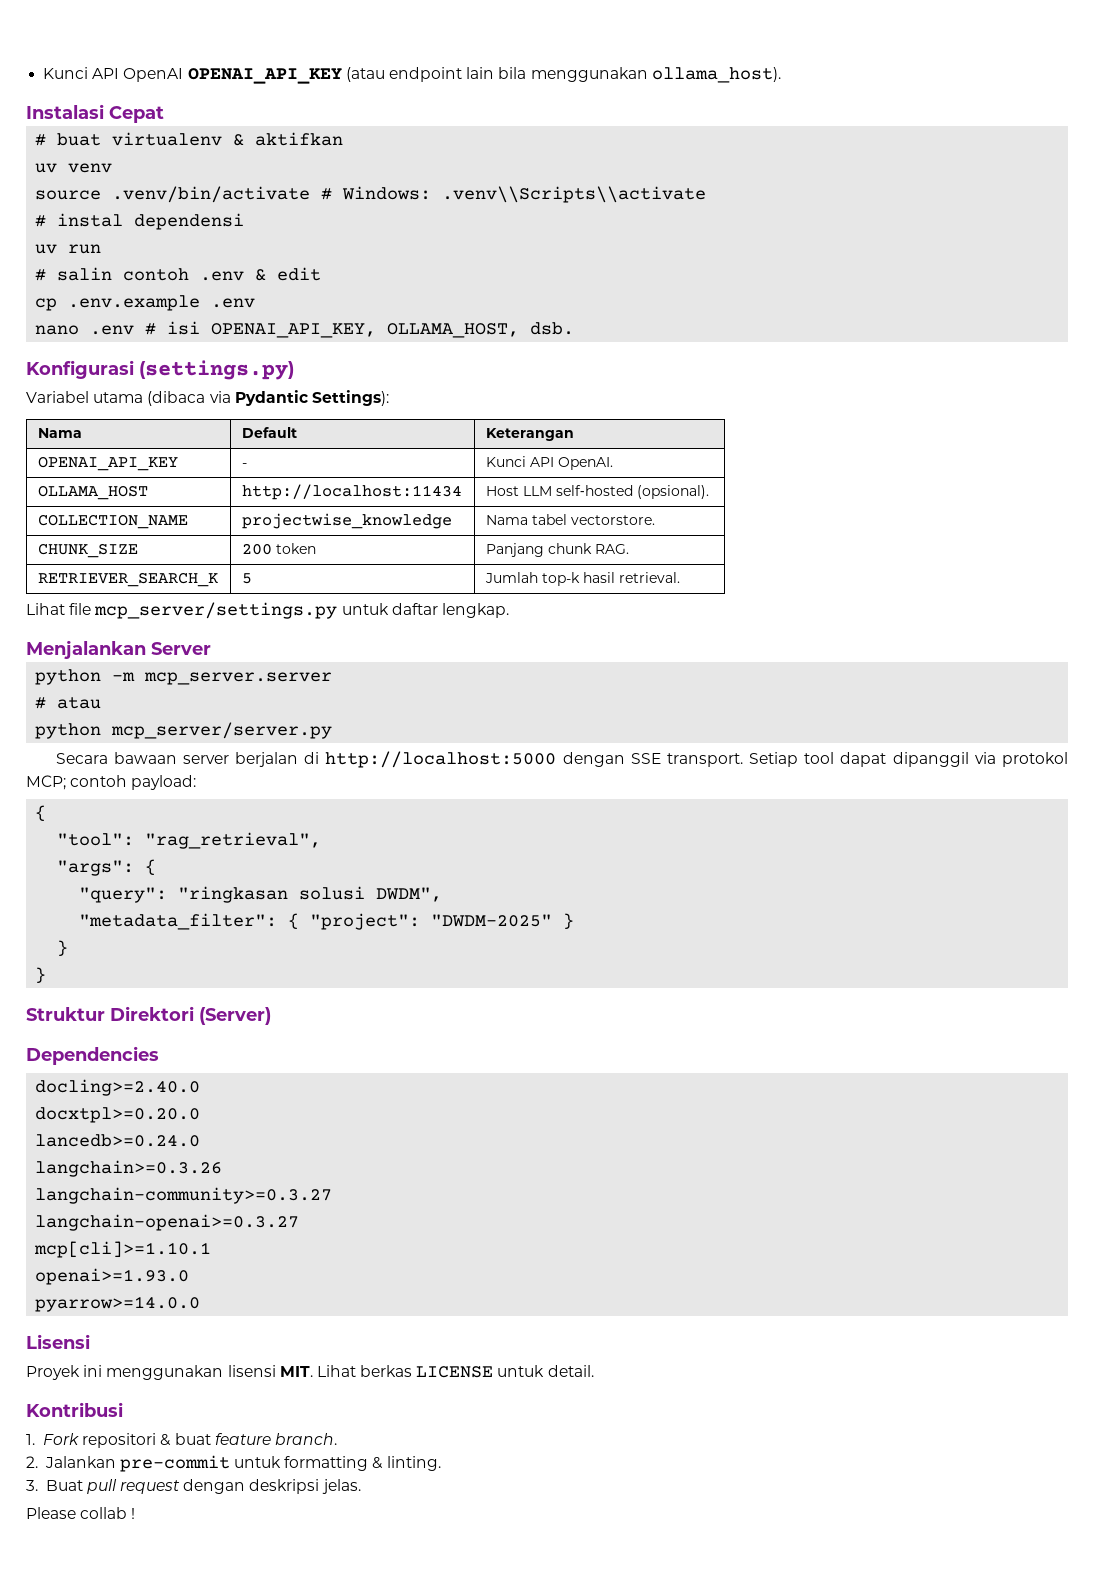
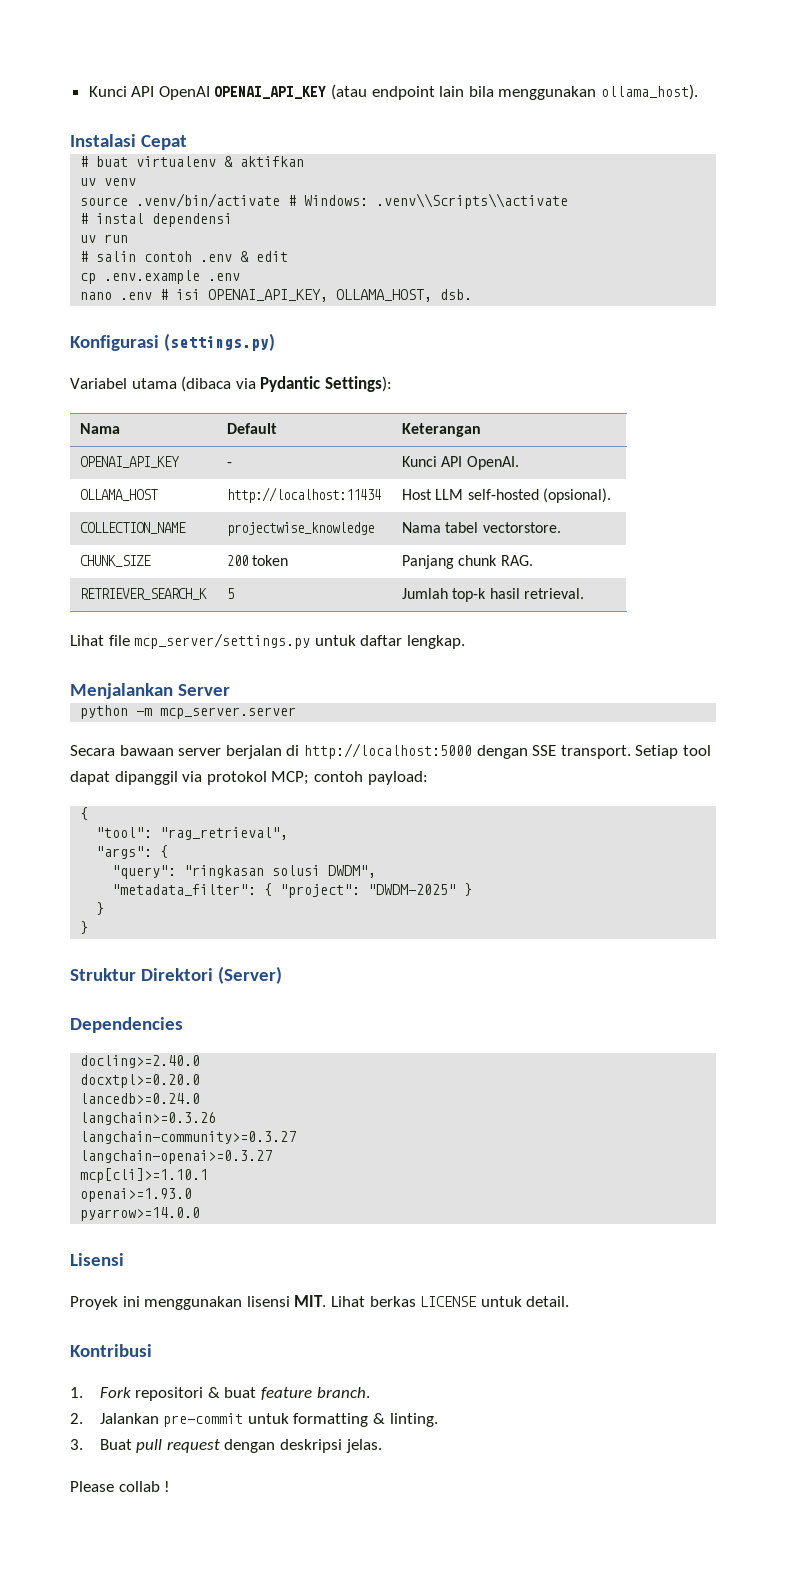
- # atau
- python mcp_server/server.py

